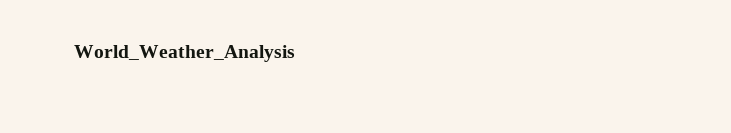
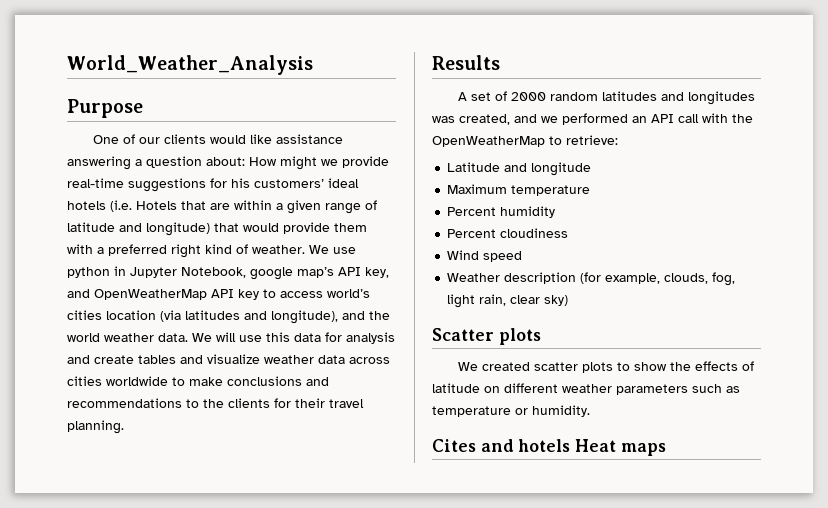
+ Purpose
+ One of our clients would like assistance answering a question about: How might we provide real-time suggestions for his customers’ ideal hotels (i.e. Hotels that are within a given range of latitude and longitude) that would provide them with a preferred right kind of weather. We use python in Jupyter Notebook, google map’s API key, and OpenWeatherMap API key to access world’s cities location (via latitudes and longitude), and the world weather data. We will use this data for analysis and create tables and visualize weather data across cities worldwide to make conclusions and recommendations to the clients for their travel planning.
+ Results
+ A set of 2000 random latitudes and longitudes was created, and we performed an API call with the OpenWeatherMap to retrieve:
+ Latitude and longitude
+ Maximum temperature
+ Percent humidity
+ Percent cloudiness
+ Wind speed
+ Weather description (for example, clouds, fog, light rain, clear sky)
+ Scatter plots
+ We created scatter plots to show the effects of latitude on different weather parameters such as temperature or humidity.
+ Cites and hotels Heat maps

